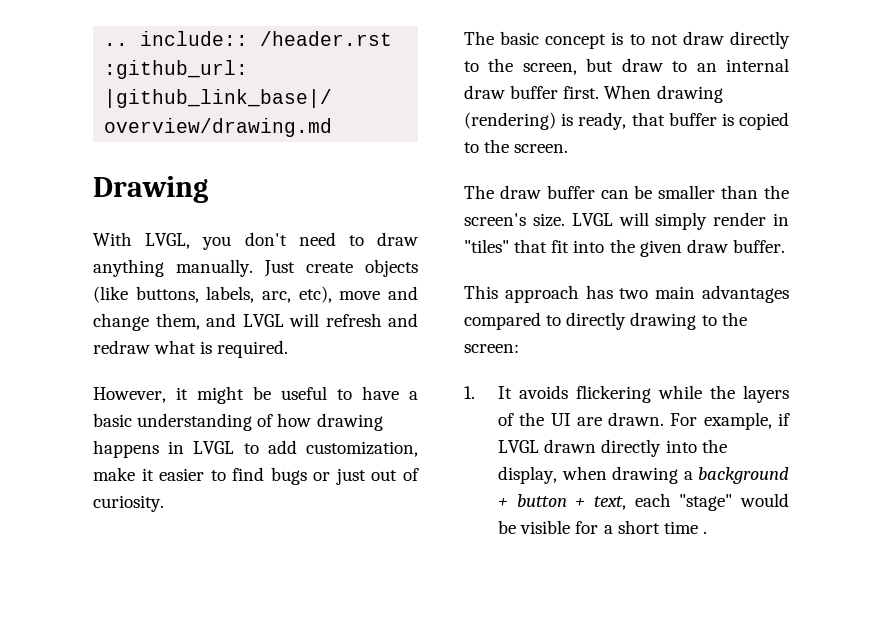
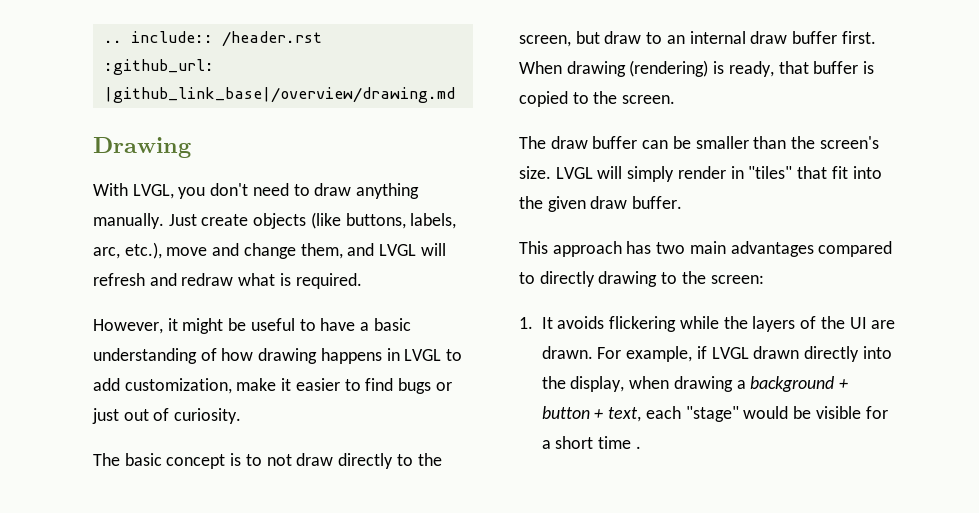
- Just create objects (like buttons, labels, arc, etc), move and change them, and LVGL will refresh and redraw what is required.
+ Just create objects (like buttons, labels, arc, etc.), move and change them, and LVGL will refresh and redraw what is required.

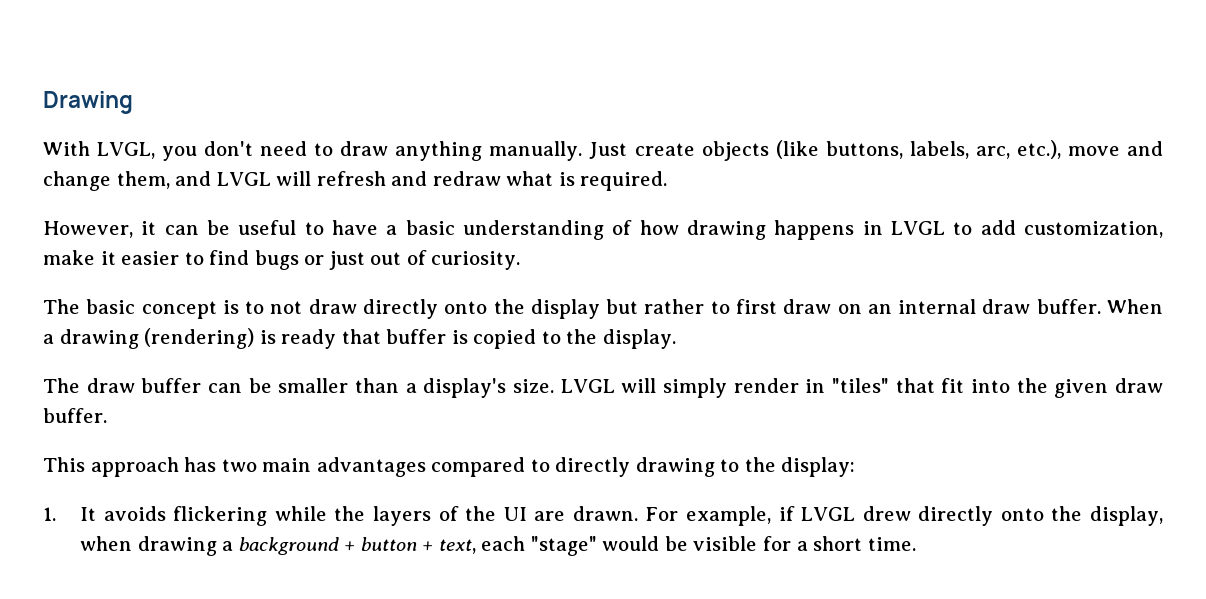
- .. include:: /header.rst
- :github_url: |github_link_base|/overview/drawing.md
- However, it might be useful to have a basic understanding of how drawing happens in LVGL to add customization, make it easier to find bugs or just out of curiosity.
+ However, it can be useful to have a basic understanding of how drawing happens in LVGL to add customization, make it easier to find bugs or just out of curiosity.
- The basic concept is to not draw directly to the screen, but draw to an internal draw buffer first. When drawing (rendering) is ready, that buffer is copied to the screen.
+ The basic concept is to not draw directly onto the display but rather to first draw on an internal draw buffer. When a drawing (rendering) is ready that buffer is copied to the display.
- The draw buffer can be smaller than the screen's size.
+ The draw buffer can be smaller than a display's size.
- This approach has two main advantages compared to directly drawing to the screen:
+ This approach has two main advantages compared to directly drawing to the display:
- For example, if LVGL drawn directly into the display, when drawing a background + button + text, each "stage" would be visible for a short time .
+ For example, if LVGL drew directly onto the display, when drawing a background + button + text, each "stage" would be visible for a short time.

